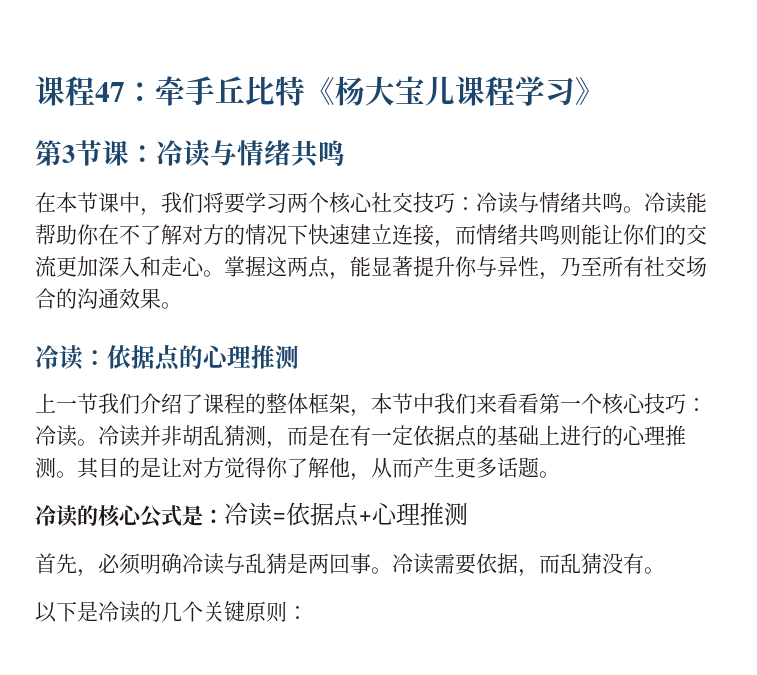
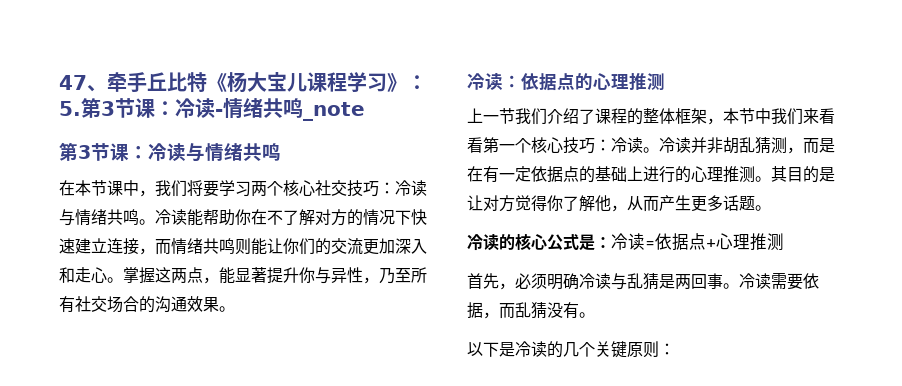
- 课程47：牵手丘比特《杨大宝儿课程学习》
+ 47、牵手丘比特《杨大宝儿课程学习》：5.第3节课：冷读-情绪共鸣_note

